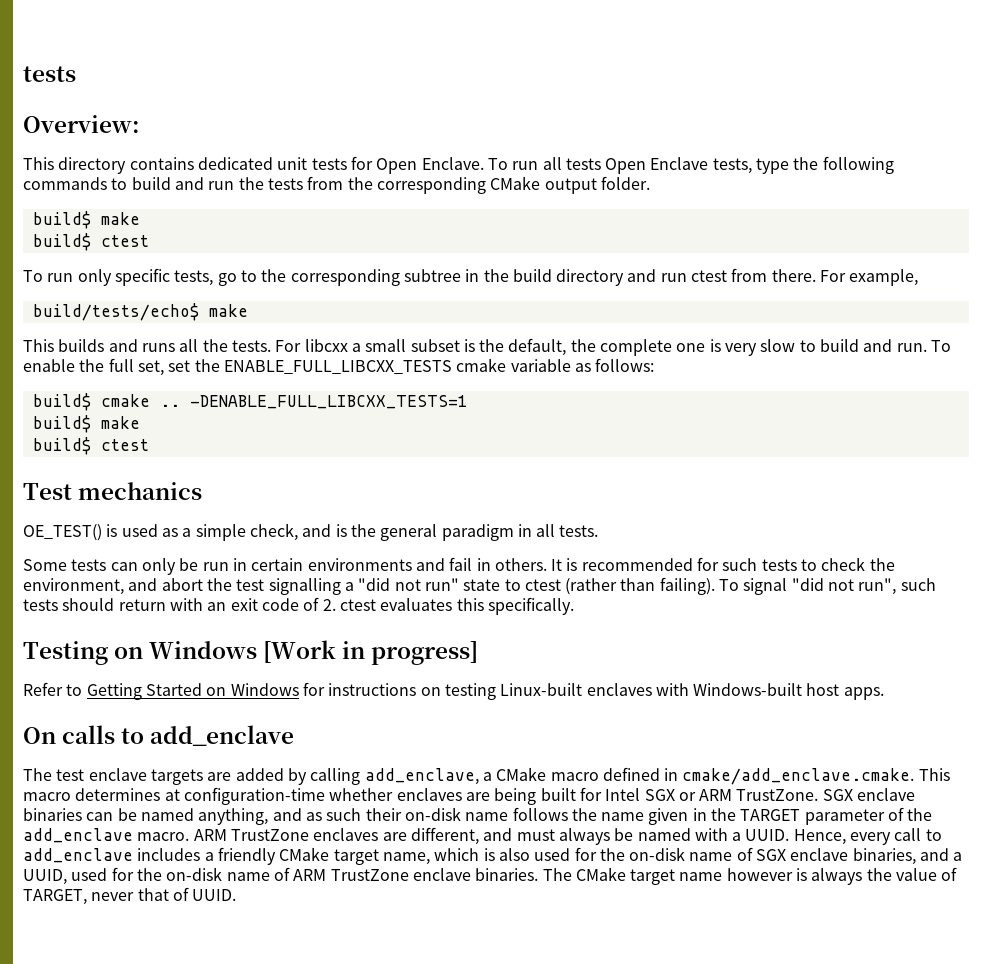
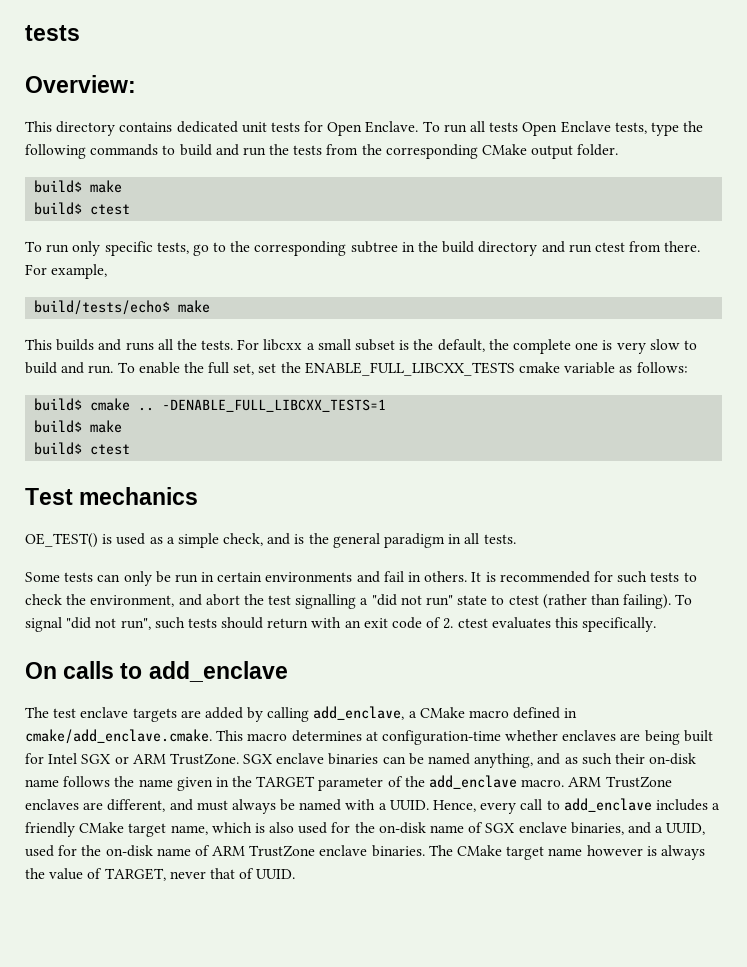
- Testing on Windows [Work in progress]
- Refer to Getting Started on Windows for instructions on testing Linux-built enclaves with Windows-built host apps.

